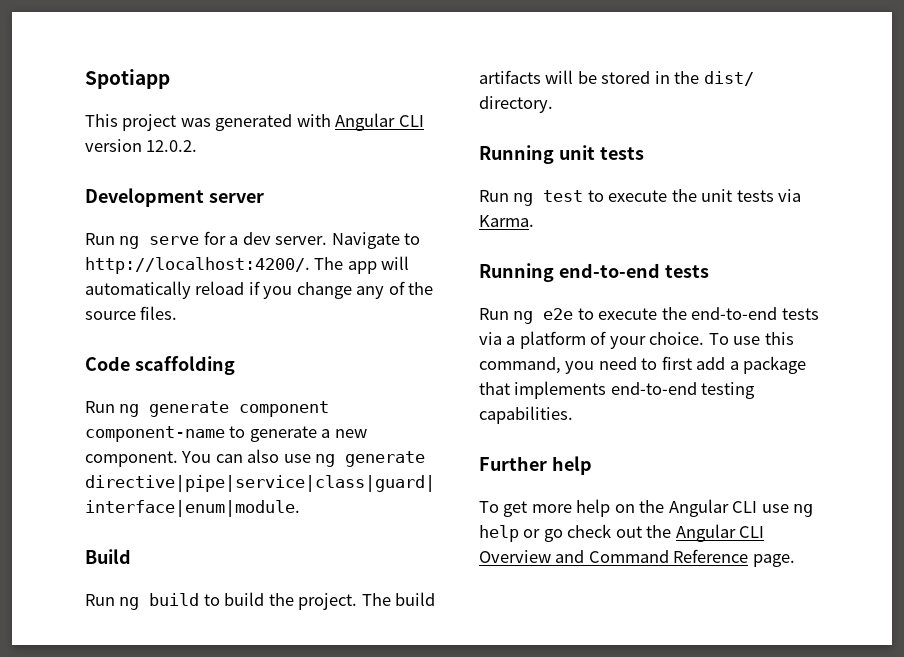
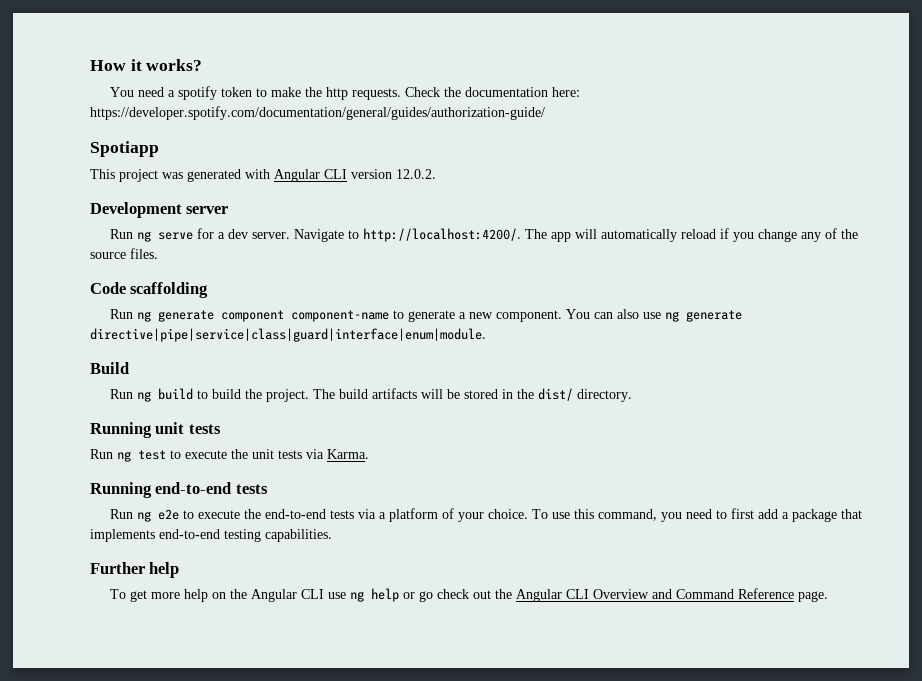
+ How it works?
+ You need a spotify token to make the http requests. Check the documentation here: https://developer.spotify.com/documentation/general/guides/authorization-guide/

